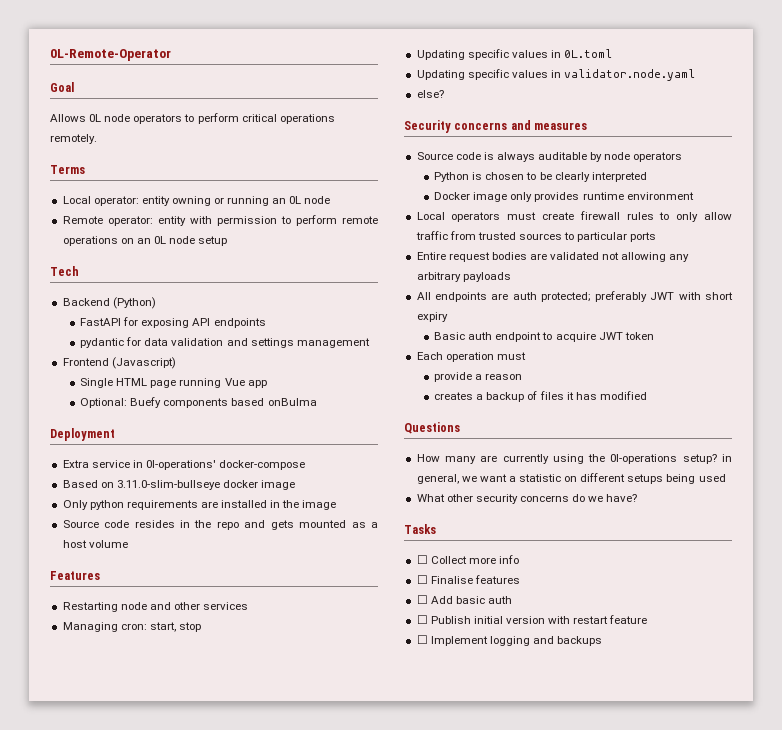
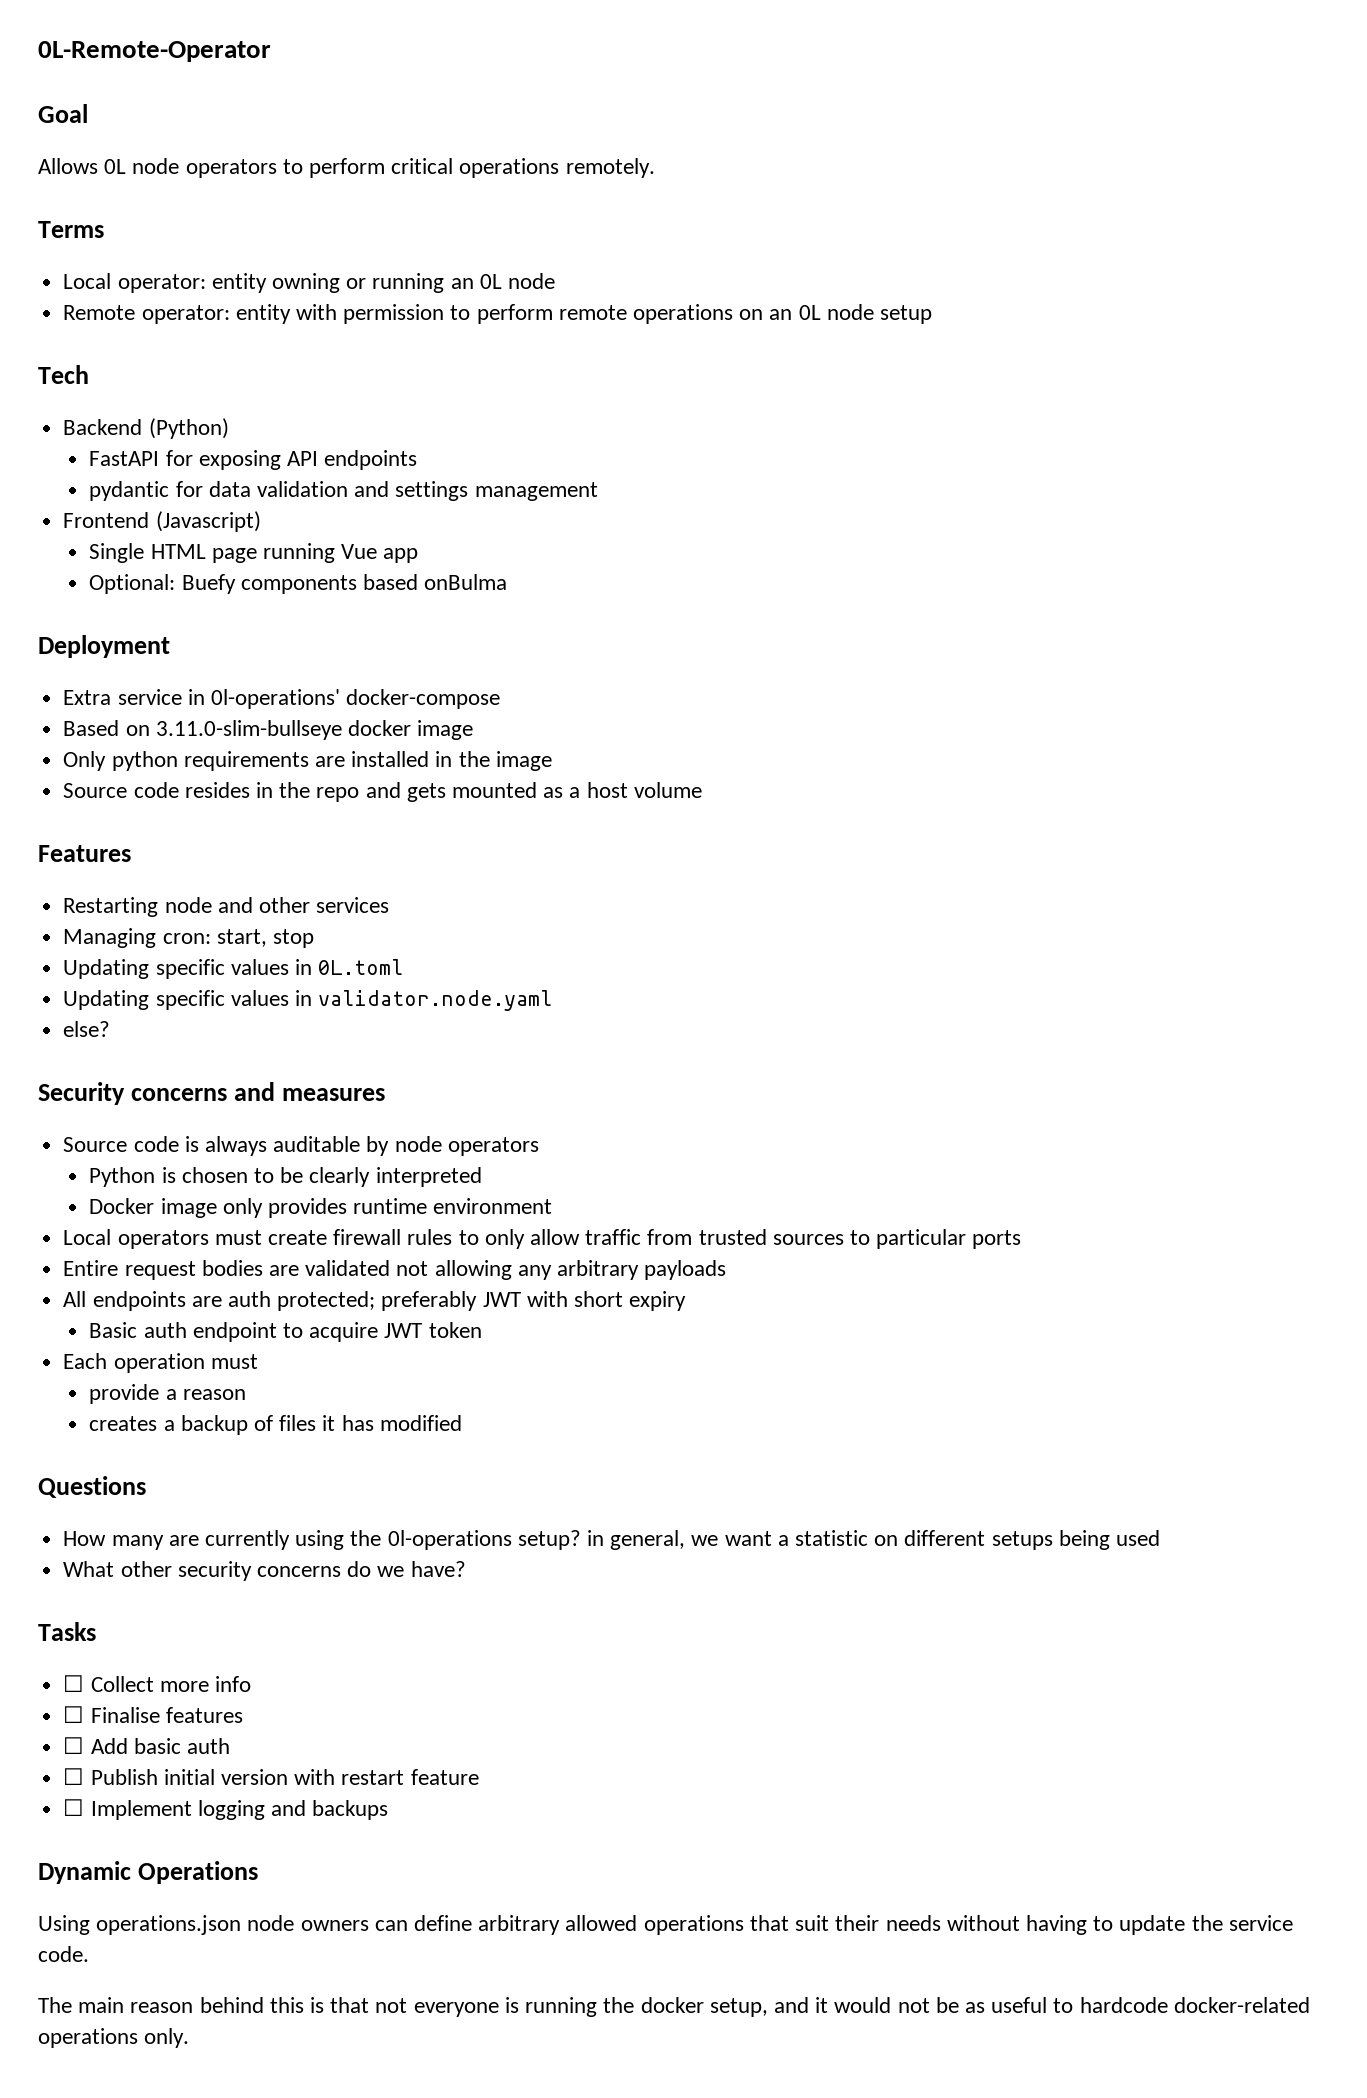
+ Dynamic Operations
+ Using operations.json node owners can define arbitrary allowed operations that suit their needs without having to update the service code.
+ The main reason behind this is that not everyone is running the docker setup, and it would not be as useful to hardcode docker-related operations only.

